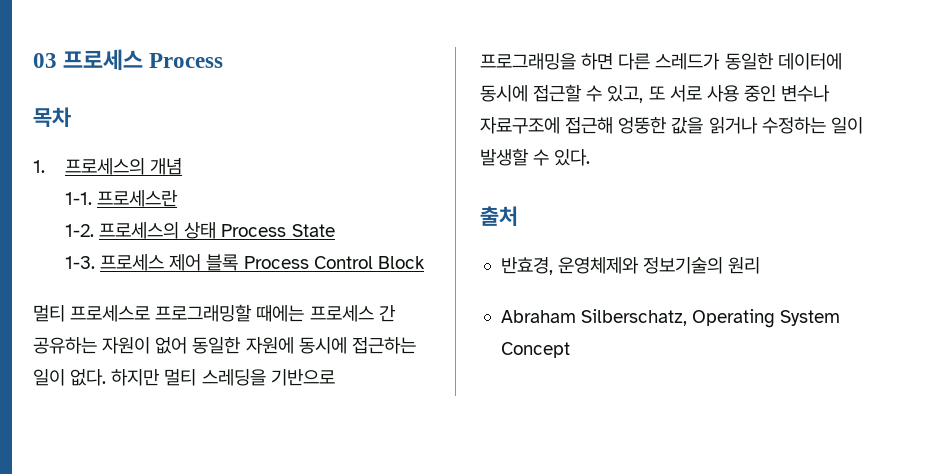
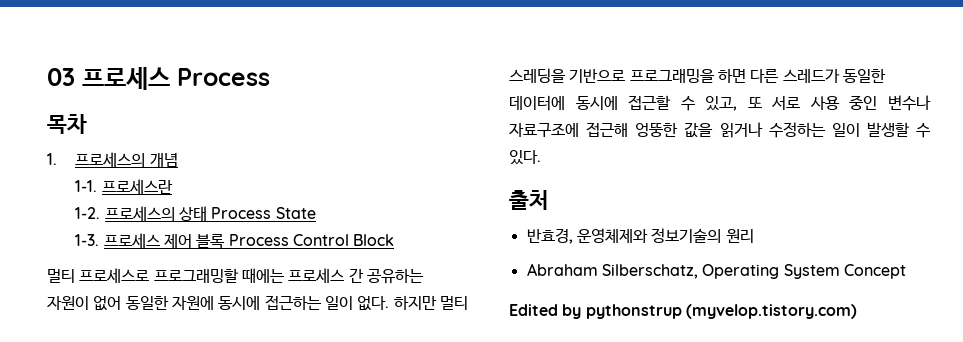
+ Edited by pythonstrup (myvelop.tistory.com)

